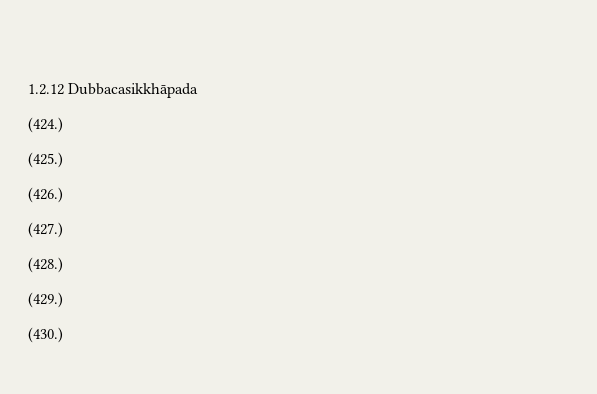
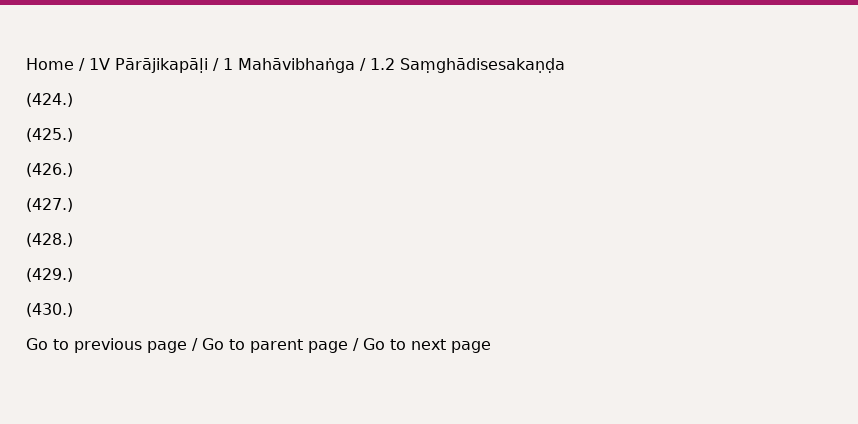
- 1.2.12 Dubbacasikkhāpada
+ Home / 1V Pārājikapāḷi / 1 Mahāvibhaṅga / 1.2 Saṃghādisesakaṇḍa
+ Go to previous page / Go to parent page / Go to next page

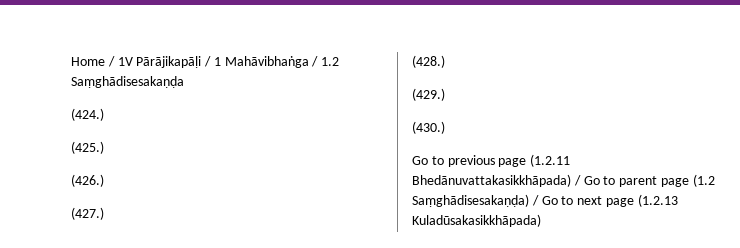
- Go to previous page / Go to parent page / Go to next page
+ Go to previous page (1.2.11 Bhedānuvattakasikkhāpada) / Go to parent page (1.2 Saṃghādisesakaṇḍa) / Go to next page (1.2.13 Kuladūsakasikkhāpada)

